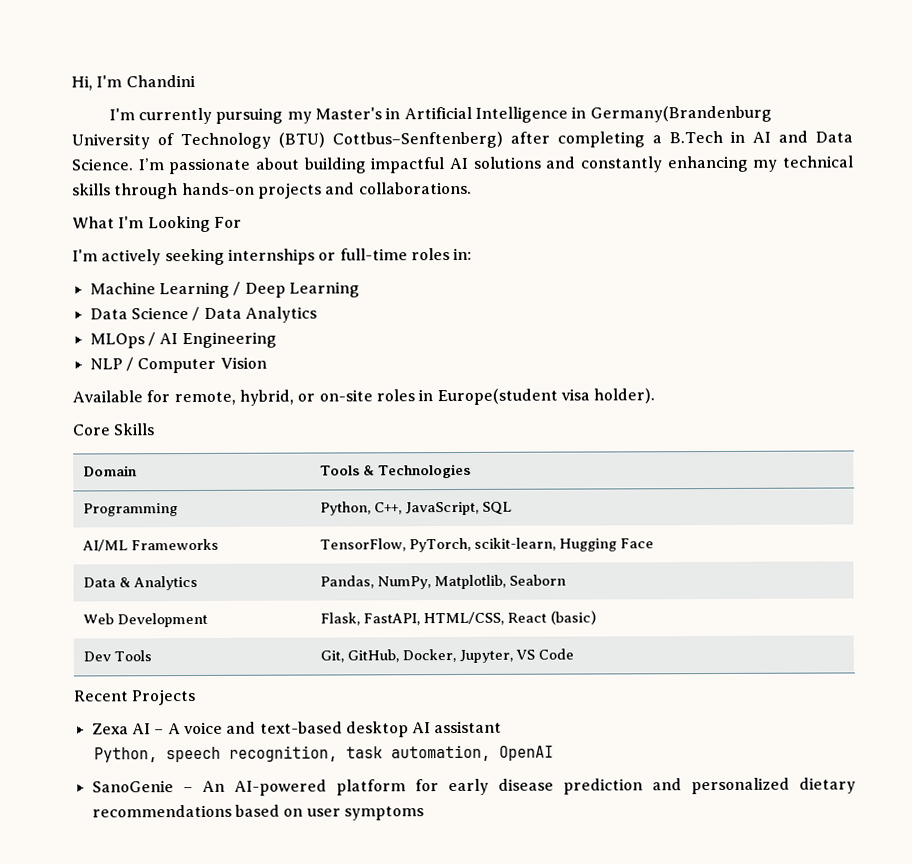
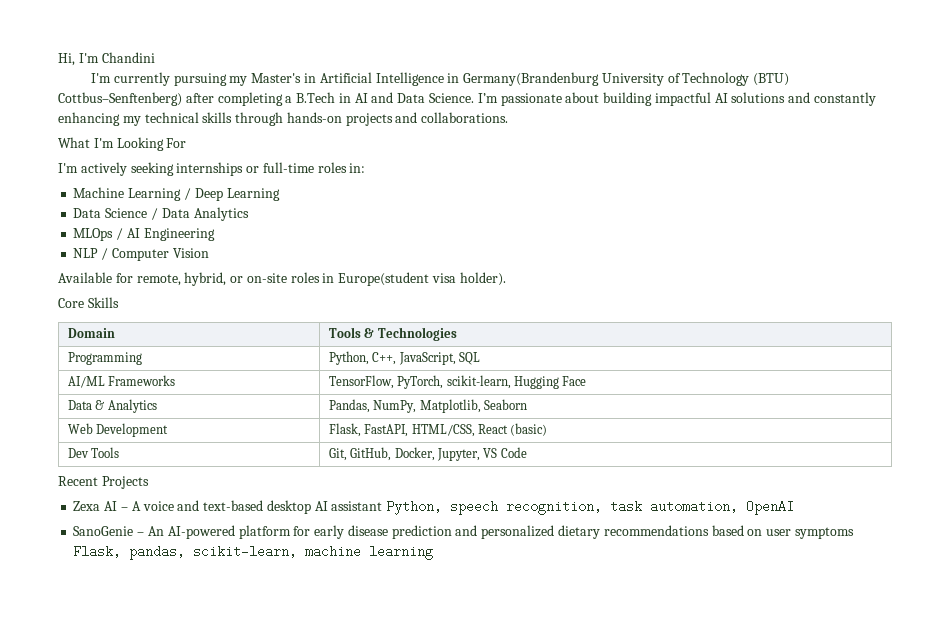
- Zexa AI – A voice and text-based desktop AI assistant
- Python, speech recognition, task automation, OpenAI
+ Zexa AI – A voice and text-based desktop AI assistant Python, speech recognition, task automation, OpenAI
- SanoGenie – An AI-powered platform for early disease prediction and personalized dietary recommendations based on user symptoms
+ SanoGenie – An AI-powered platform for early disease prediction and personalized dietary recommendations based on user symptoms Flask, pandas, scikit-learn, machine learning

